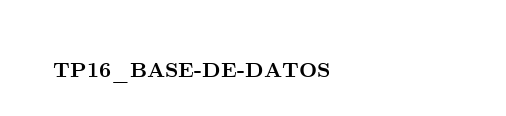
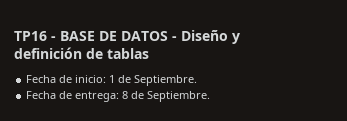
- TP16_BASE-DE-DATOS
+ TP16 - BASE DE DATOS - Diseño y definición de tablas
+ Fecha de inicio: 1 de Septiembre.
+ Fecha de entrega: 8 de Septiembre.

